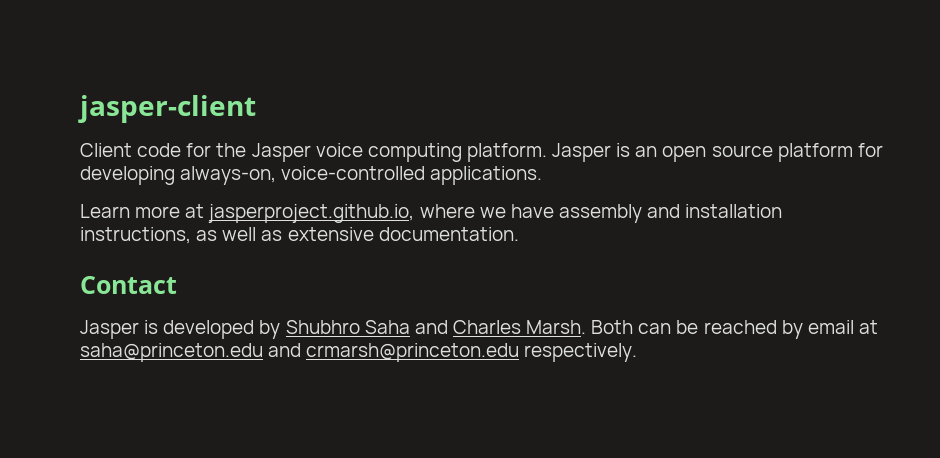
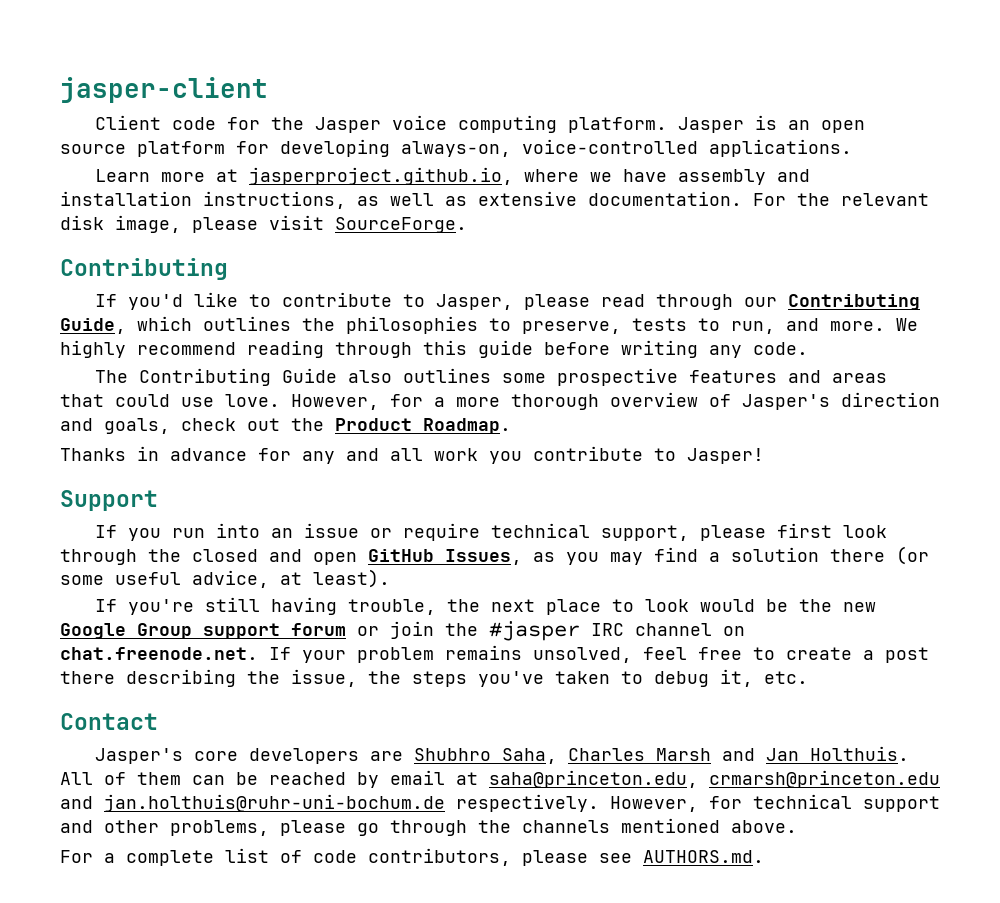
- Learn more at jasperproject.github.io, where we have assembly and installation instructions, as well as extensive documentation.
+ Learn more at jasperproject.github.io, where we have assembly and installation instructions, as well as extensive documentation. For the relevant disk image, please visit SourceForge.
+ Contributing
+ If you'd like to contribute to Jasper, please read through our Contributing Guide, which outlines the philosophies to preserve, tests to run, and more. We highly recommend reading through this guide before writing any code.
+ The Contributing Guide also outlines some prospective features and areas that could use love. However, for a more thorough overview of Jasper's direction and goals, check out the Product Roadmap.
+ Thanks in advance for any and all work you contribute to Jasper!
+ Support
+ If you run into an issue or require technical support, please first look through the closed and open GitHub Issues, as you may find a solution there (or some useful advice, at least).
+ If you're still having trouble, the next place to look would be the new Google Group support forum or join the #jasper IRC channel on chat.freenode.net. If your problem remains unsolved, feel free to create a post there describing the issue, the steps you've taken to debug it, etc.
  Contact
- Jasper is developed by Shubhro Saha and Charles Marsh. Both can be reached by email at saha@princeton.edu and crmarsh@princeton.edu respectively.
+ Jasper's core developers are Shubhro Saha, Charles Marsh and Jan Holthuis. All of them can be reached by email at saha@princeton.edu, crmarsh@princeton.edu and jan.holthuis@ruhr-uni-bochum.de respectively. However, for technical support and other problems, please go through the channels mentioned above.
+ For a complete list of code contributors, please see AUTHORS.md.

